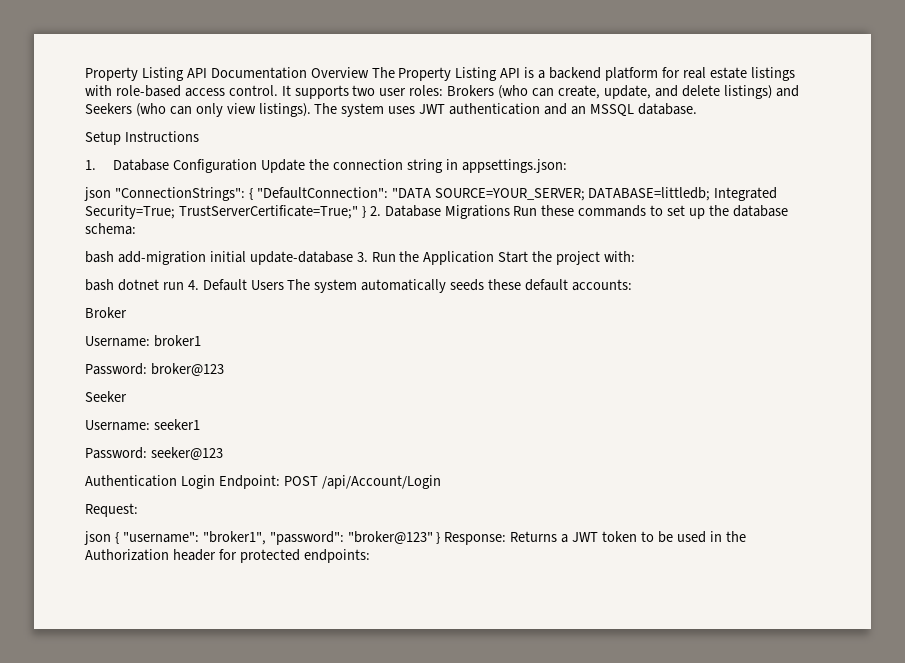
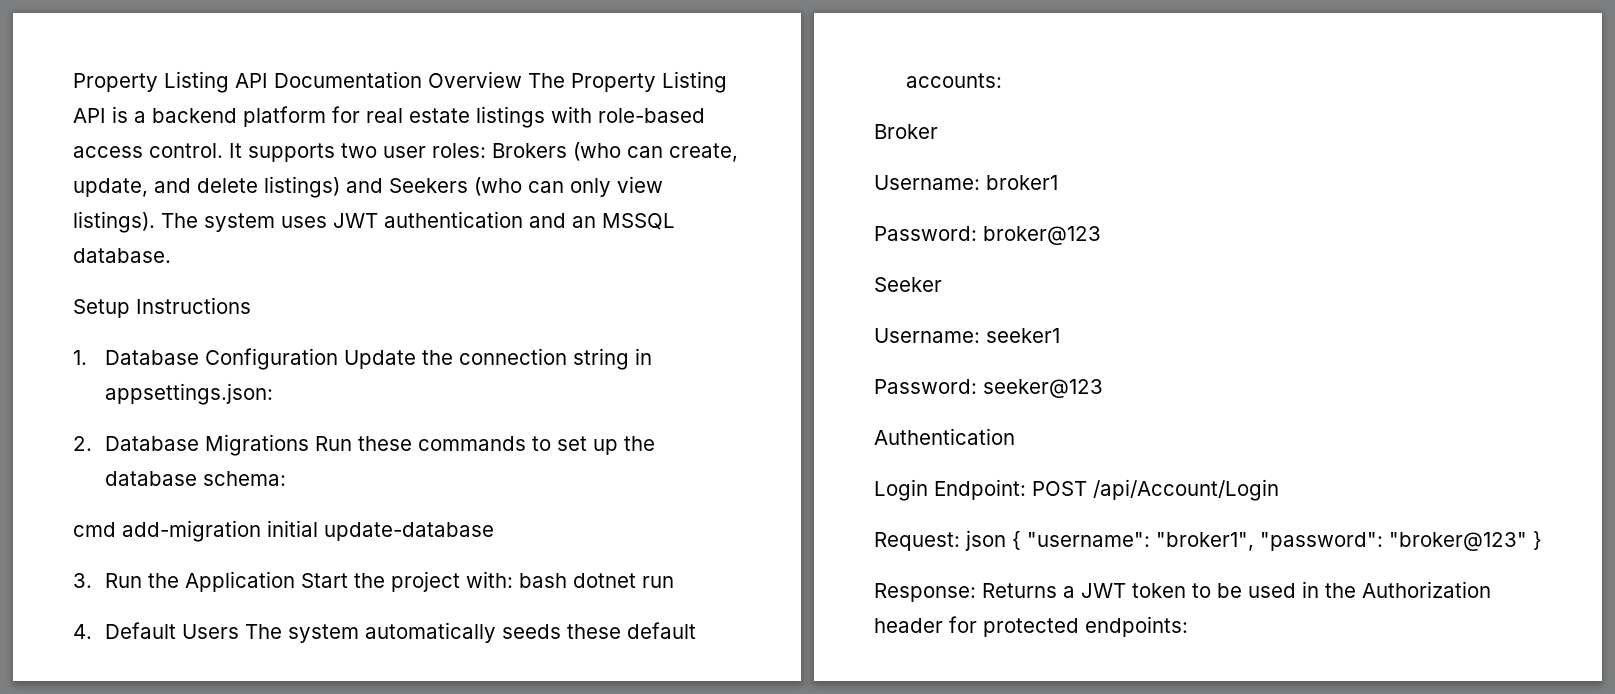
- json "ConnectionStrings": { "DefaultConnection": "DATA SOURCE=YOUR_SERVER; DATABASE=littledb; Integrated Security=True; TrustServerCertificate=True;" } 2. Database Migrations Run these commands to set up the database schema:
+ 2. Database Migrations Run these commands to set up the database schema:
- bash add-migration initial update-database 3. Run the Application Start the project with:
- bash dotnet run 4. Default Users The system automatically seeds these default accounts:
+ cmd add-migration initial update-database
+ 3. Run the Application Start the project with: bash dotnet run
+ 4. Default Users The system automatically seeds these default accounts:
- Authentication Login Endpoint: POST /api/Account/Login
+ Authentication
+ Login Endpoint: POST /api/Account/Login
- Request:
- json { "username": "broker1", "password": "broker@123" } Response: Returns a JWT token to be used in the Authorization header for protected endpoints:
+ Request: json { "username": "broker1", "password": "broker@123" }
+ Response: Returns a JWT token to be used in the Authorization header for protected endpoints:

